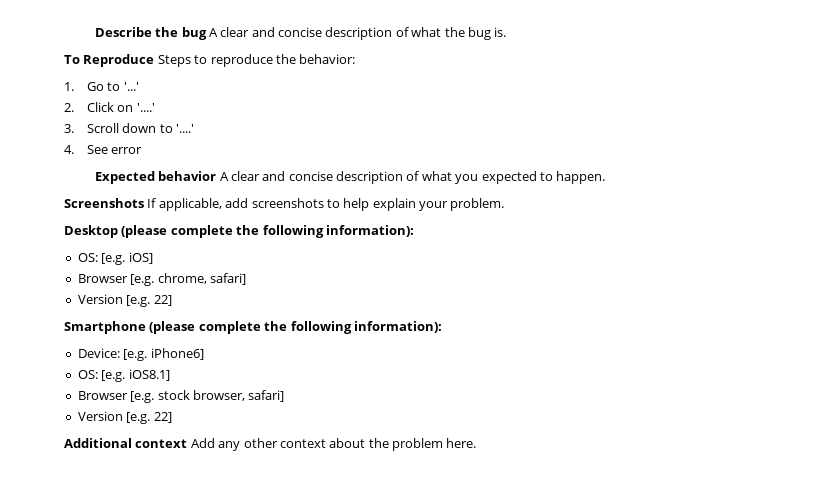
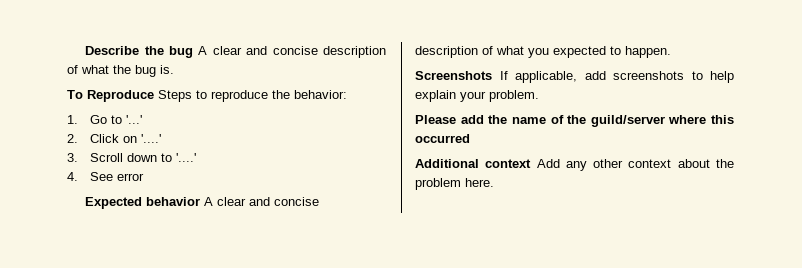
- Desktop (please complete the following information):
- OS: [e.g. iOS]
- Browser [e.g. chrome, safari]
- Version [e.g. 22]
- Smartphone (please complete the following information):
- Device: [e.g. iPhone6]
- OS: [e.g. iOS8.1]
- Browser [e.g. stock browser, safari]
- Version [e.g. 22]
+ Please add the name of the guild/server where this occurred

